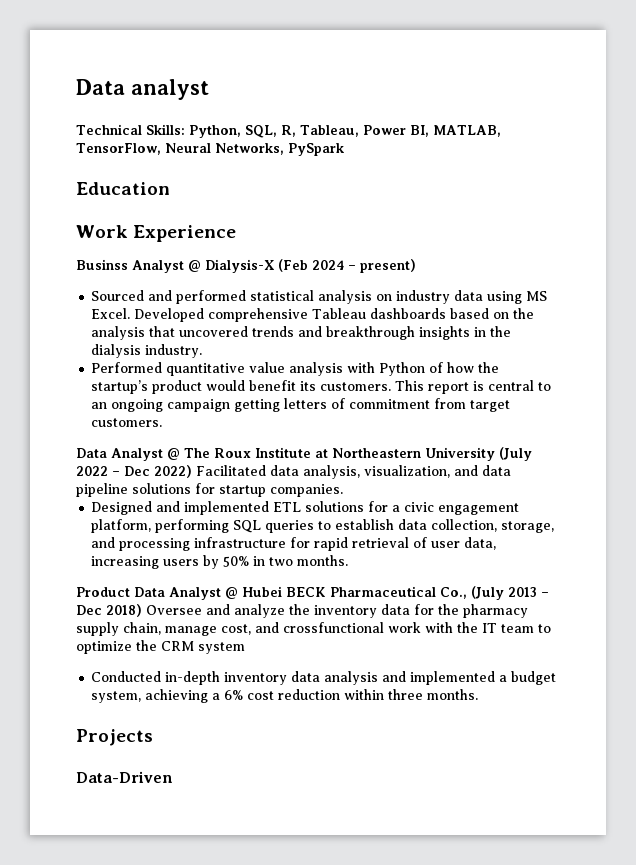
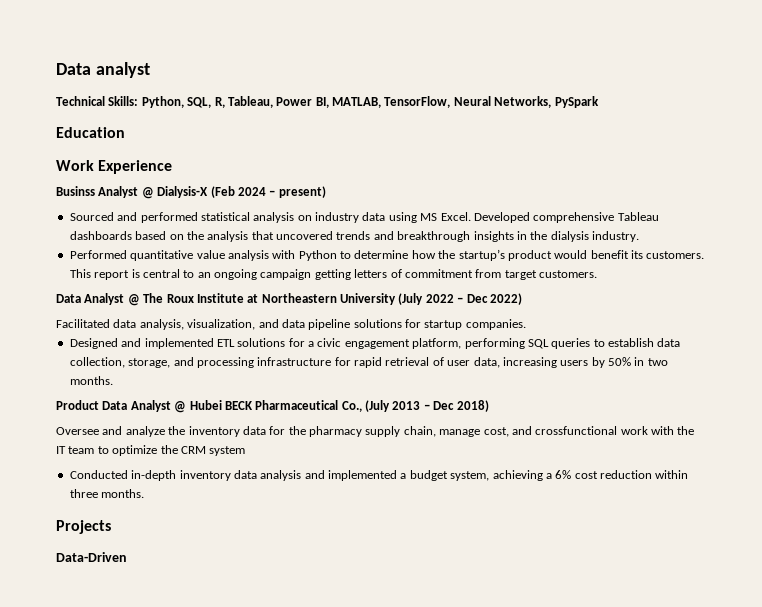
- Performed quantitative value analysis with Python of how the startup’s product would benefit its customers.
+ Performed quantitative value analysis with Python to determine how the startup’s product would benefit its customers.
- Data Analyst @ The Roux Institute at Northeastern University (July 2022 – Dec 2022) Facilitated data analysis, visualization, and data pipeline solutions for startup companies.
+ Data Analyst @ The Roux Institute at Northeastern University (July 2022 – Dec 2022)
+ Facilitated data analysis, visualization, and data pipeline solutions for startup companies.
- Product Data Analyst @ Hubei BECK Pharmaceutical Co., (July 2013 – Dec 2018) Oversee and analyze the inventory data for the pharmacy supply chain, manage cost, and crossfunctional work with the IT team to optimize the CRM system
+ Product Data Analyst @ Hubei BECK Pharmaceutical Co., (July 2013 – Dec 2018)
+ Oversee and analyze the inventory data for the pharmacy supply chain, manage cost, and crossfunctional work with the IT team to optimize the CRM system

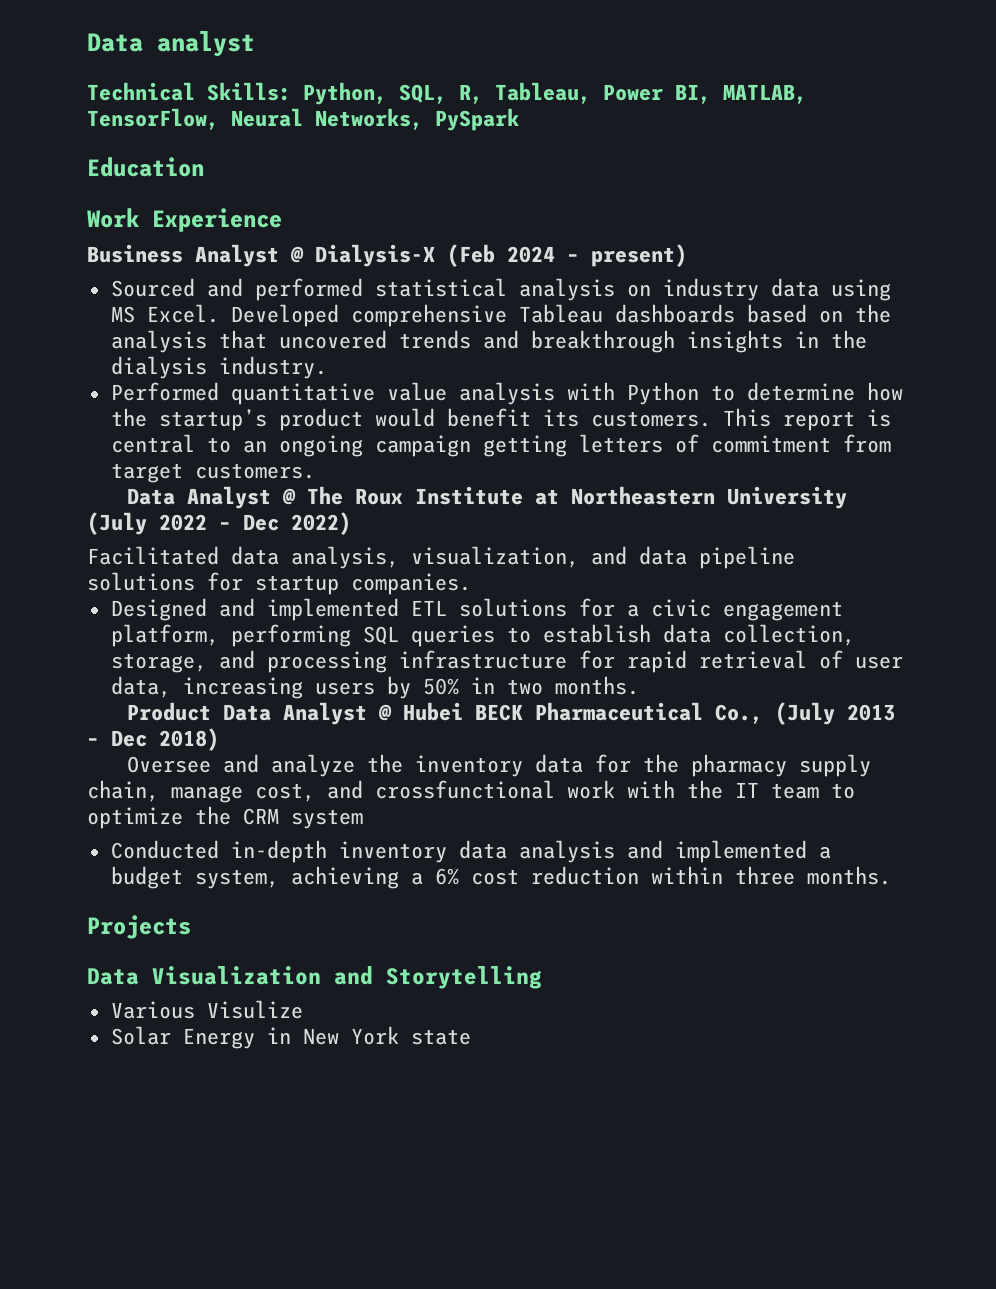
- Businss Analyst @ Dialysis-X (Feb 2024 – present)
+ Business Analyst @ Dialysis-X (Feb 2024 – present)
- Data-Driven
+ Data Visualization and Storytelling
+ Various Visulize
+ Solar Energy in New York state

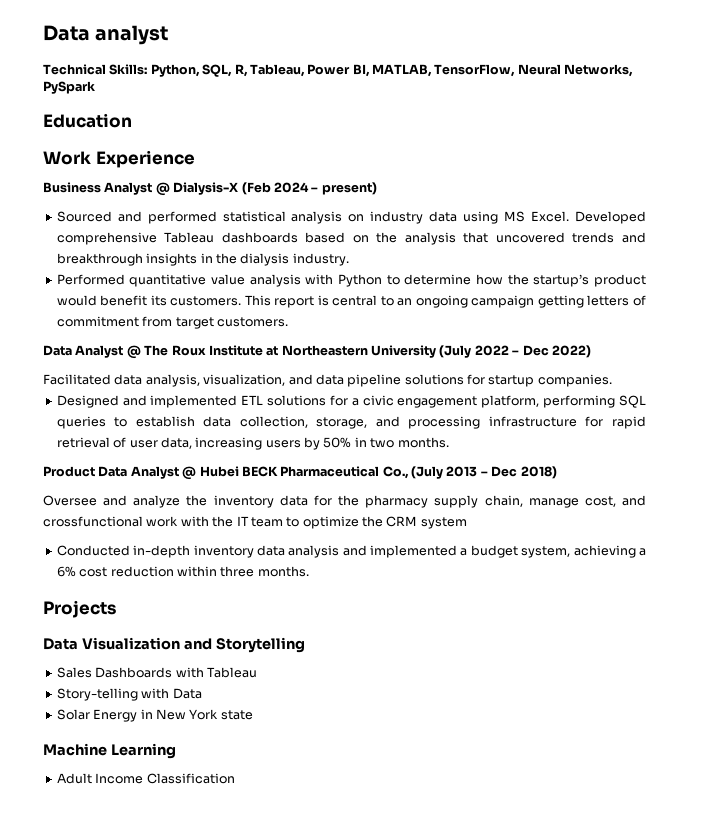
- Various Visulize
+ Sales Dashboards with Tableau
+ Story-telling with Data
+ Machine Learning
+ Adult Income Classification

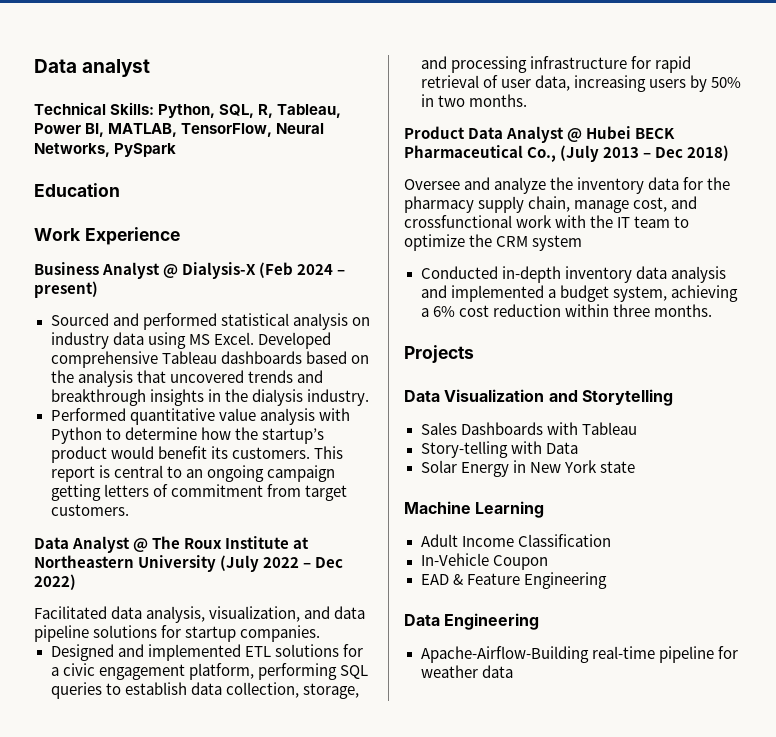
+ In-Vehicle Coupon
+ EAD & Feature Engineering
+ Data Engineering
+ Apache-Airflow-Building real-time pipeline for weather data

